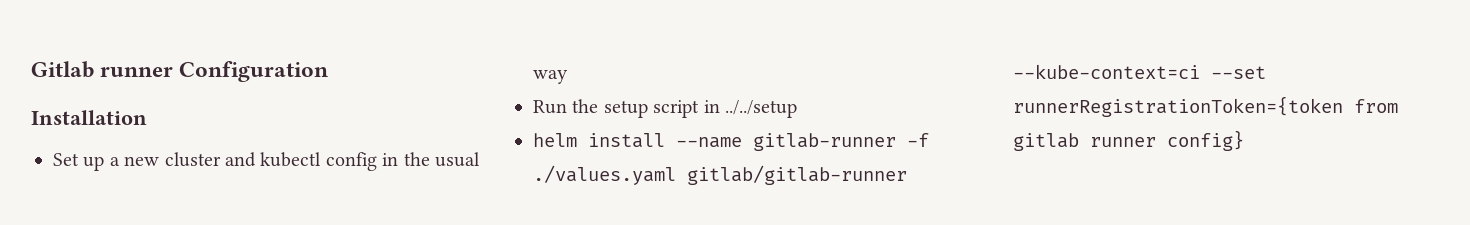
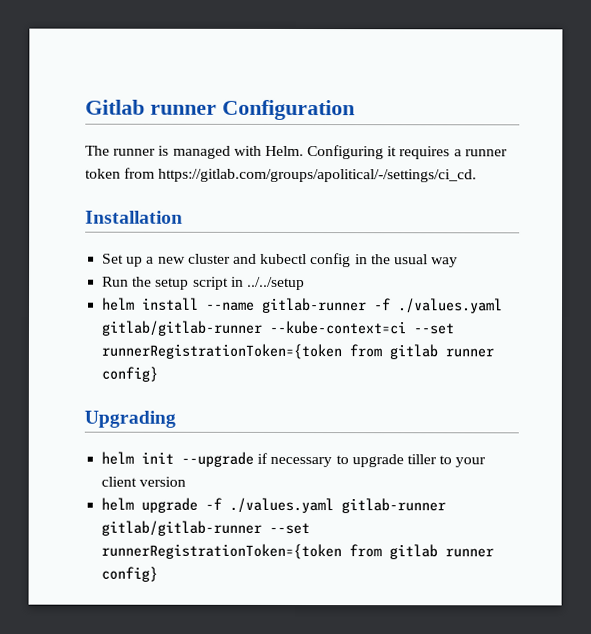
+ The runner is managed with Helm. Configuring it requires a runner token from https://gitlab.com/groups/apolitical/-/settings/ci_cd.
+ Upgrading
+ helm init --upgrade if necessary to upgrade tiller to your client version
+ helm upgrade -f ./values.yaml gitlab-runner gitlab/gitlab-runner --set runnerRegistrationToken={token from gitlab runner config}

